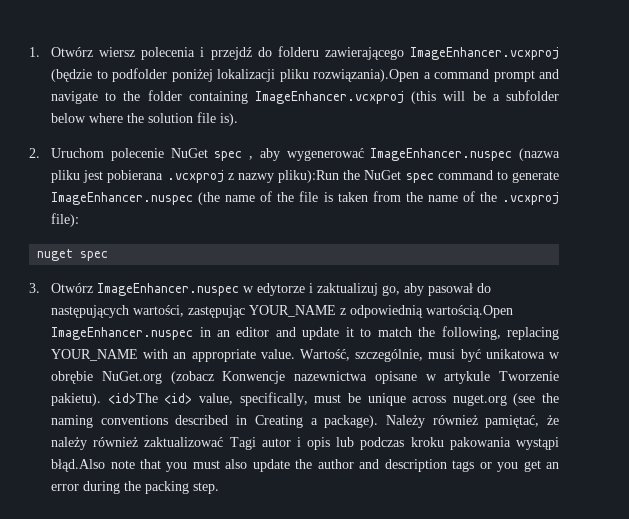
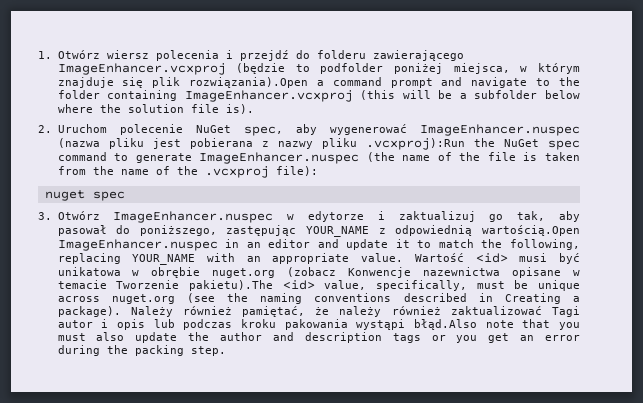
- 1. Otwórz wiersz polecenia i przejdź do folderu zawierającego ImageEnhancer.vcxproj (będzie to podfolder poniżej lokalizacji pliku rozwiązania).Open a command prompt and navigate to the folder containing ImageEnhancer.vcxproj (this will be a subfolder below where the solution file is).
+ 1. Otwórz wiersz polecenia i przejdź do folderu zawierającego ImageEnhancer.vcxproj (będzie to podfolder poniżej miejsca, w którym znajduje się plik rozwiązania).Open a command prompt and navigate to the folder containing ImageEnhancer.vcxproj (this will be a subfolder below where the solution file is).
- 2. Uruchom polecenie NuGet spec , aby wygenerować ImageEnhancer.nuspec (nazwa pliku jest pobierana .vcxproj z nazwy pliku):Run the NuGet spec command to generate ImageEnhancer.nuspec (the name of the file is taken from the name of the .vcxproj file):
+ 2. Uruchom polecenie NuGet spec, aby wygenerować ImageEnhancer.nuspec (nazwa pliku jest pobierana z nazwy pliku .vcxproj):Run the NuGet spec command to generate ImageEnhancer.nuspec (the name of the file is taken from the name of the .vcxproj file):
- 3. Otwórz ImageEnhancer.nuspec w edytorze i zaktualizuj go, aby pasował do następujących wartości, zastępując YOUR_NAME z odpowiednią wartością.Open ImageEnhancer.nuspec in an editor and update it to match the following, replacing YOUR_NAME with an appropriate value.
+ 3. Otwórz ImageEnhancer.nuspec w edytorze i zaktualizuj go tak, aby pasował do poniższego, zastępując YOUR_NAME z odpowiednią wartością.Open ImageEnhancer.nuspec in an editor and update it to match the following, replacing YOUR_NAME with an appropriate value.
- Wartość, szczególnie, musi być unikatowa w obrębie NuGet.org (zobacz Konwencje nazewnictwa opisane w artykule Tworzenie pakietu). <id>The <id> value, specifically, must be unique across nuget.org (see the naming conventions described in Creating a package).
+ Wartość <id> musi być unikatowa w obrębie nuget.org (zobacz Konwencje nazewnictwa opisane w temacie Tworzenie pakietu).The <id> value, specifically, must be unique across nuget.org (see the naming conventions described in Creating a package).

